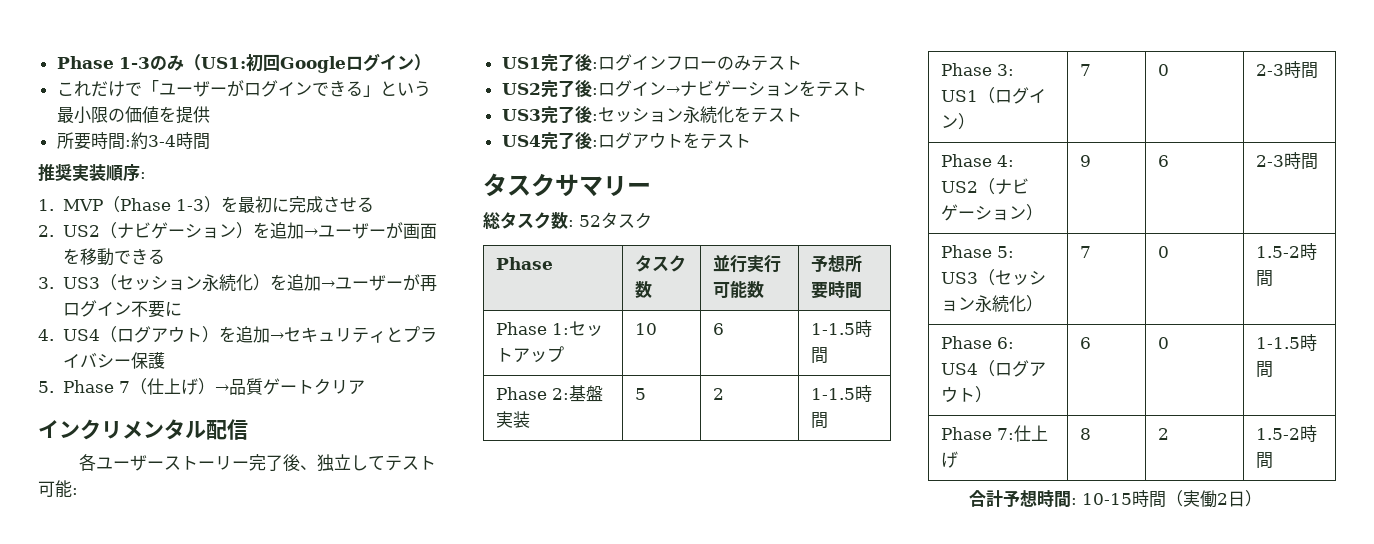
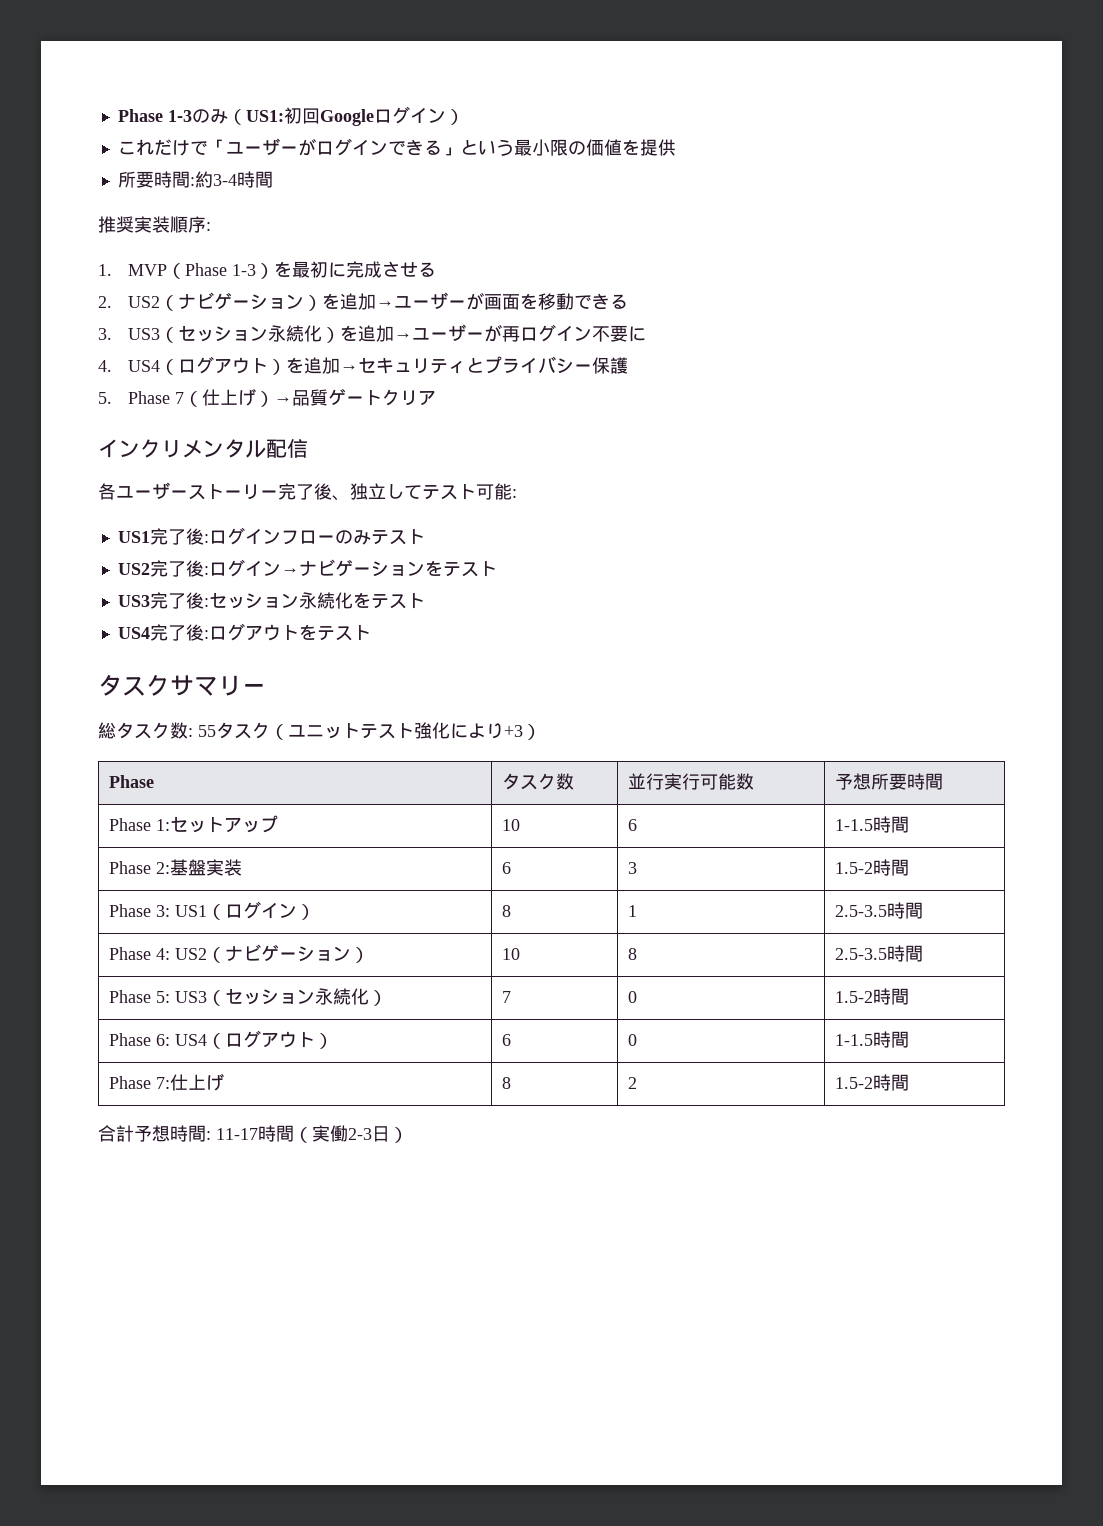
- 総タスク数: 52タスク
+ 総タスク数: 55タスク（ユニットテスト強化により+3）
- Phase 2:基盤実装 | 5 | 2 | 1-1.5時間
+ Phase 2:基盤実装 | 6 | 3 | 1.5-2時間
- Phase 3: US1（ログイン） | 7 | 0 | 2-3時間
+ Phase 3: US1（ログイン） | 8 | 1 | 2.5-3.5時間
- Phase 4: US2（ナビゲーション） | 9 | 6 | 2-3時間
+ Phase 4: US2（ナビゲーション） | 10 | 8 | 2.5-3.5時間
- 合計予想時間: 10-15時間（実働2日）
+ 合計予想時間: 11-17時間（実働2-3日）

